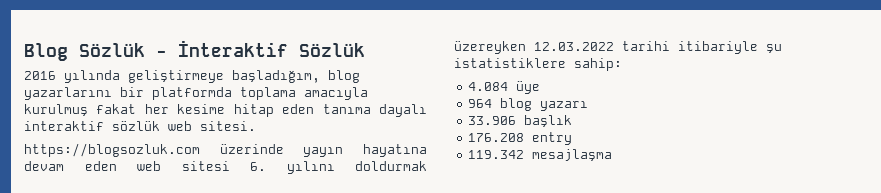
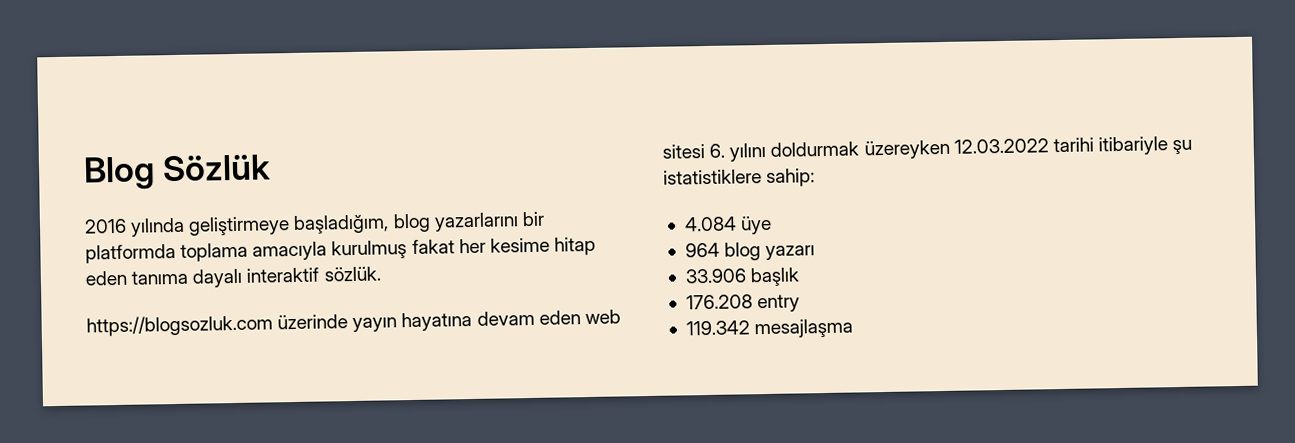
- Blog Sözlük - İnteraktif Sözlük
+ Blog Sözlük
- 2016 yılında geliştirmeye başladığım, blog yazarlarını bir platformda toplama amacıyla kurulmuş fakat her kesime hitap eden tanıma dayalı interaktif sözlük web sitesi.
+ 2016 yılında geliştirmeye başladığım, blog yazarlarını bir platformda toplama amacıyla kurulmuş fakat her kesime hitap eden tanıma dayalı interaktif sözlük.

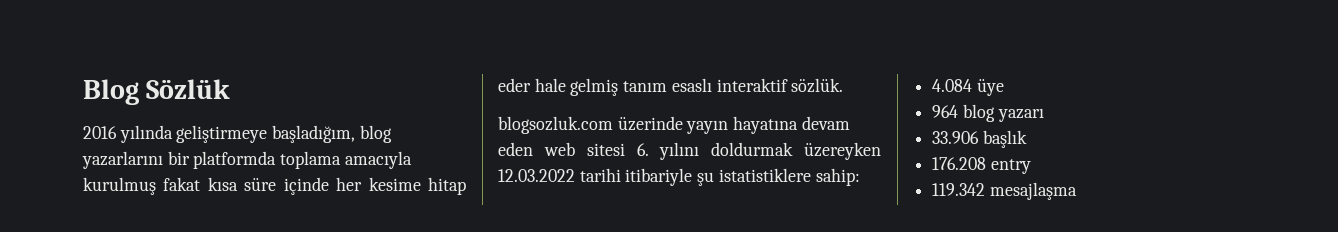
- 2016 yılında geliştirmeye başladığım, blog yazarlarını bir platformda toplama amacıyla kurulmuş fakat her kesime hitap eden tanıma dayalı interaktif sözlük.
+ 2016 yılında geliştirmeye başladığım, blog yazarlarını bir platformda toplama amacıyla kurulmuş fakat kısa süre içinde her kesime hitap eder hale gelmiş tanım esaslı interaktif sözlük.
- https://blogsozluk.com üzerinde yayın hayatına devam eden web sitesi 6. yılını doldurmak üzereyken 12.03.2022 tarihi itibariyle şu istatistiklere sahip:
+ blogsozluk.com üzerinde yayın hayatına devam eden web sitesi 6. yılını doldurmak üzereyken 12.03.2022 tarihi itibariyle şu istatistiklere sahip:

